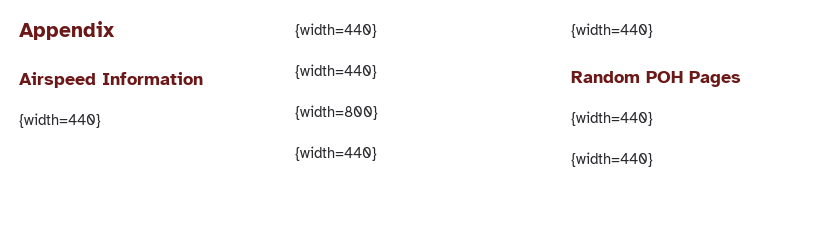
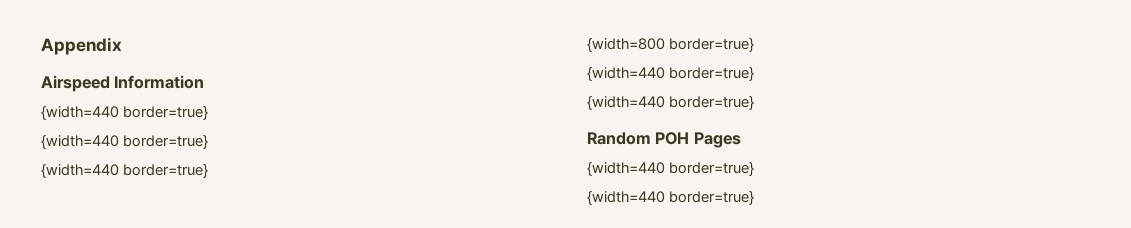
  Airspeed Information
- {width=440}
- {width=440}
- {width=440}
- {width=800}
- {width=440}
- {width=440}
+ {width=440 border=true}
+ {width=440 border=true}
+ {width=440 border=true}
+ {width=800 border=true}
+ {width=440 border=true}
+ {width=440 border=true}
  Random POH Pages
- {width=440}
- {width=440}
+ {width=440 border=true}
+ {width=440 border=true}

